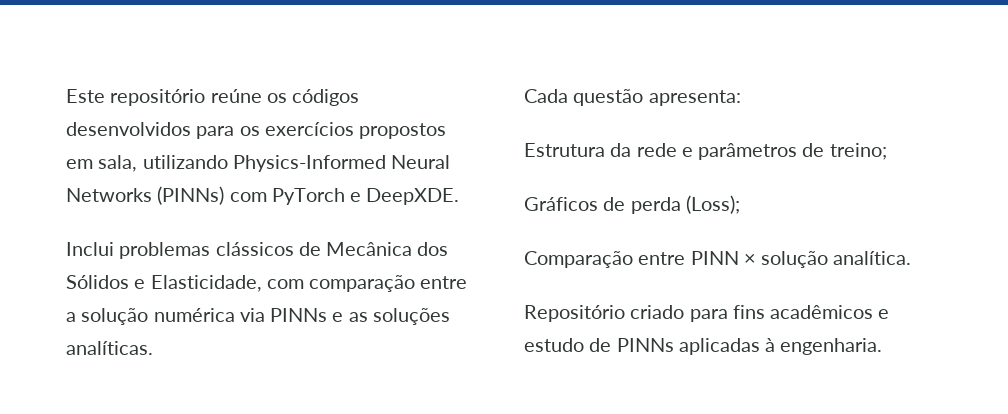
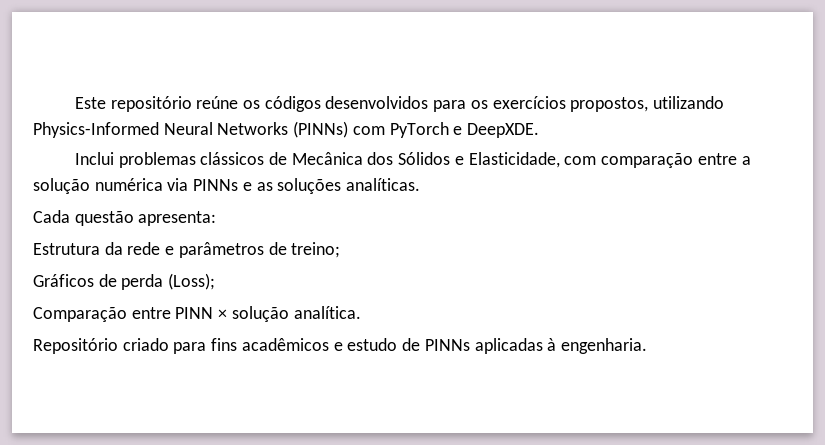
- Este repositório reúne os códigos desenvolvidos para os exercícios propostos em sala, utilizando Physics-Informed Neural Networks (PINNs) com PyTorch e DeepXDE.
+ Este repositório reúne os códigos desenvolvidos para os exercícios propostos, utilizando Physics-Informed Neural Networks (PINNs) com PyTorch e DeepXDE.

